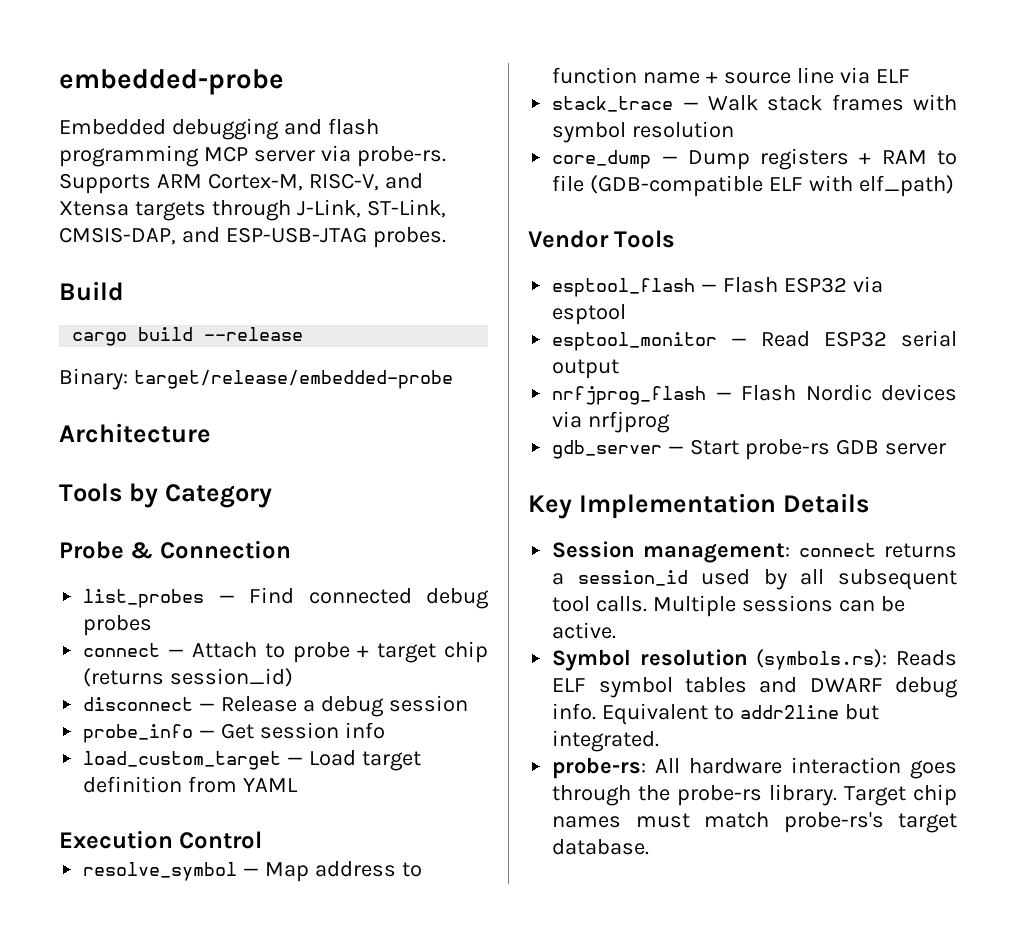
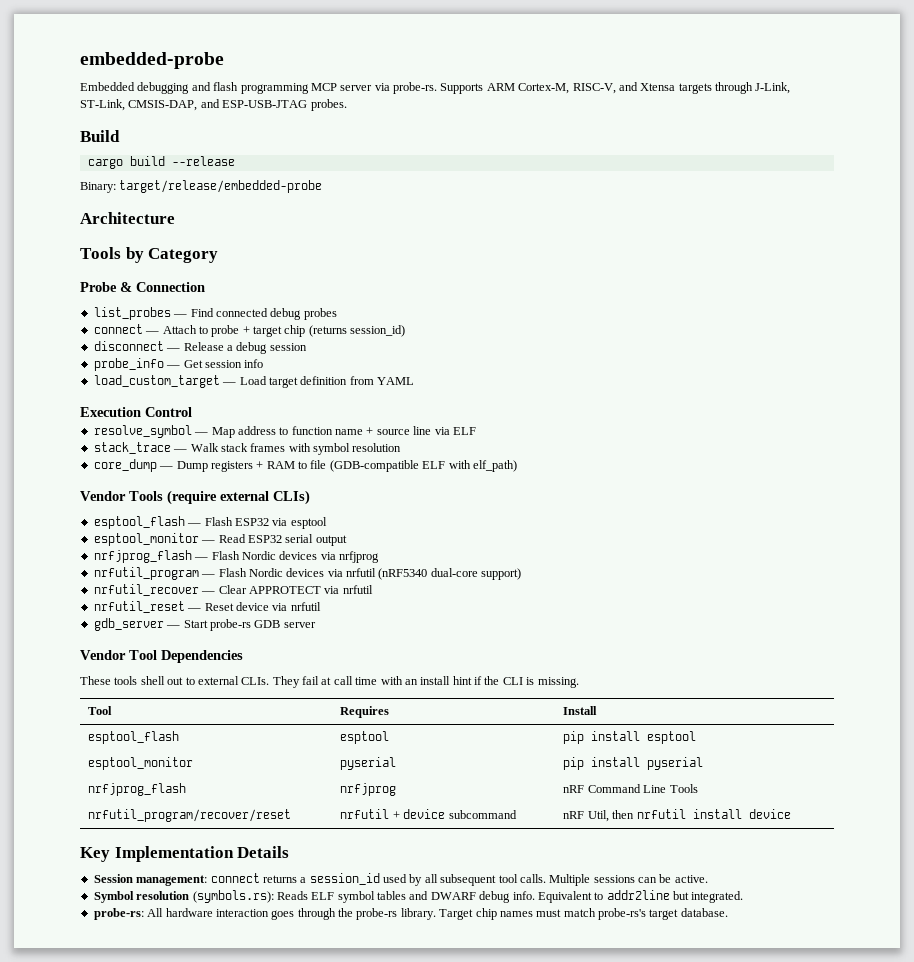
- Vendor Tools
+ Vendor Tools (require external CLIs)
+ nrfutil_program — Flash Nordic devices via nrfutil (nRF5340 dual-core support)
+ nrfutil_recover — Clear APPROTECT via nrfutil
+ nrfutil_reset — Reset device via nrfutil
+ Vendor Tool Dependencies
+ These tools shell out to external CLIs. They fail at call time with an install hint if the CLI is missing.
+ Tool | Requires | Install
+ esptool_flash | esptool | pip install esptool
+ esptool_monitor | pyserial | pip install pyserial
+ nrfjprog_flash | nrfjprog | nRF Command Line Tools
+ nrfutil_program/recover/reset | nrfutil + device subcommand | nRF Util, then nrfutil install device

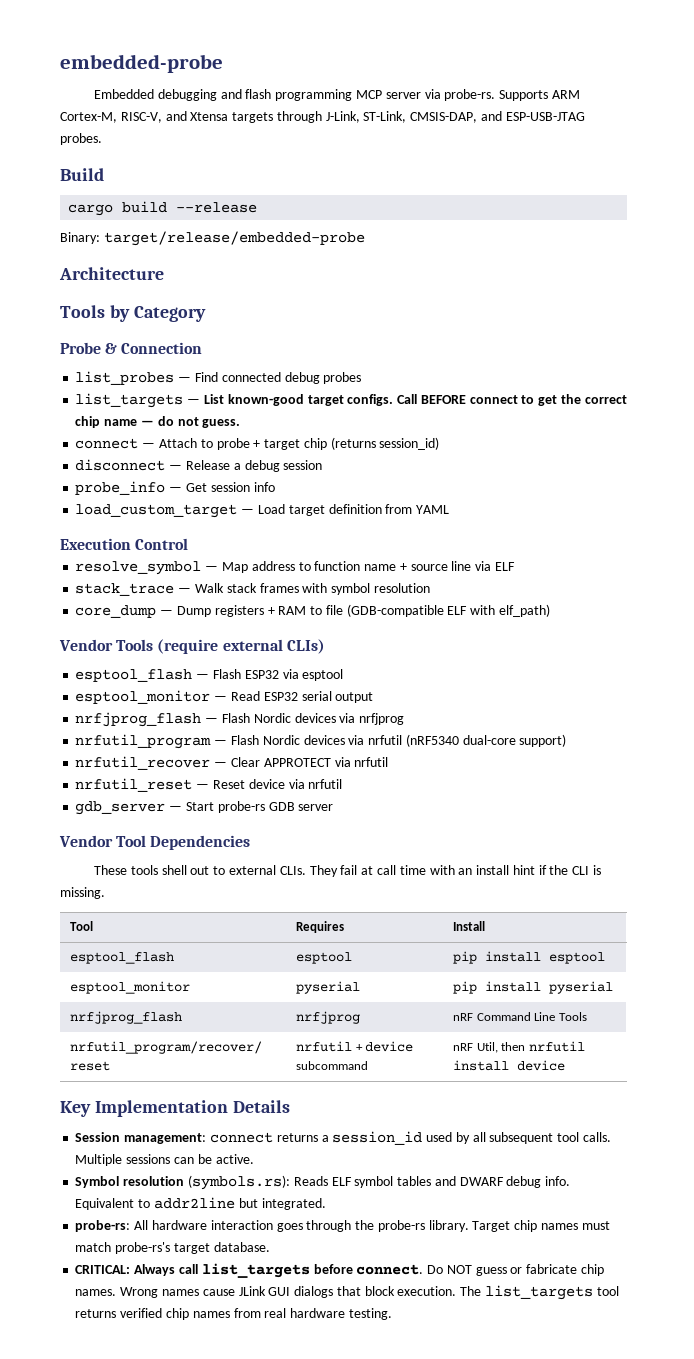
+ list_targets — List known-good target configs. Call BEFORE connect to get the correct chip name — do not guess.
+ CRITICAL: Always call list_targets before connect. Do NOT guess or fabricate chip names. Wrong names cause JLink GUI dialogs that block execution. The list_targets tool returns verified chip names from real hardware testing.

